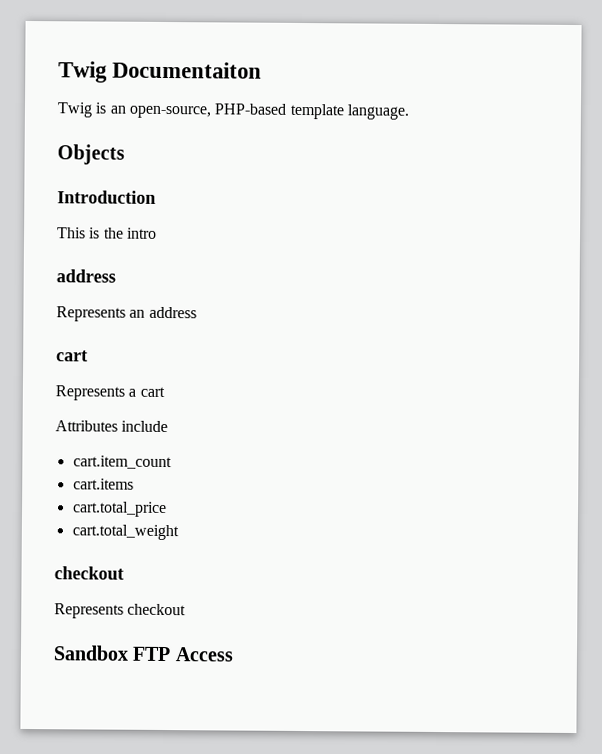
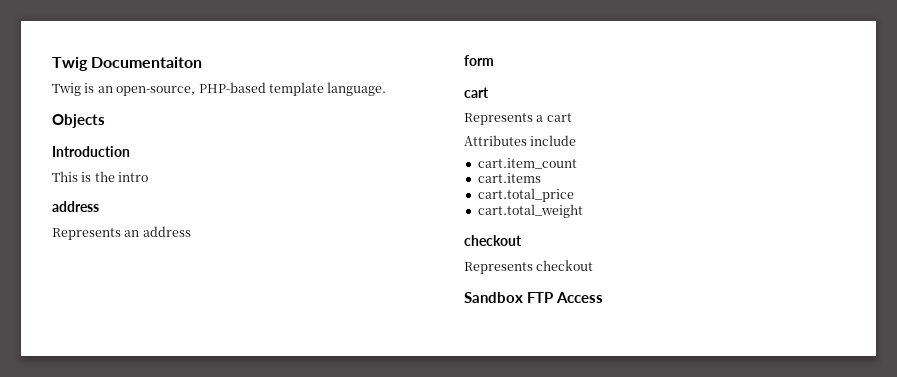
+ form

